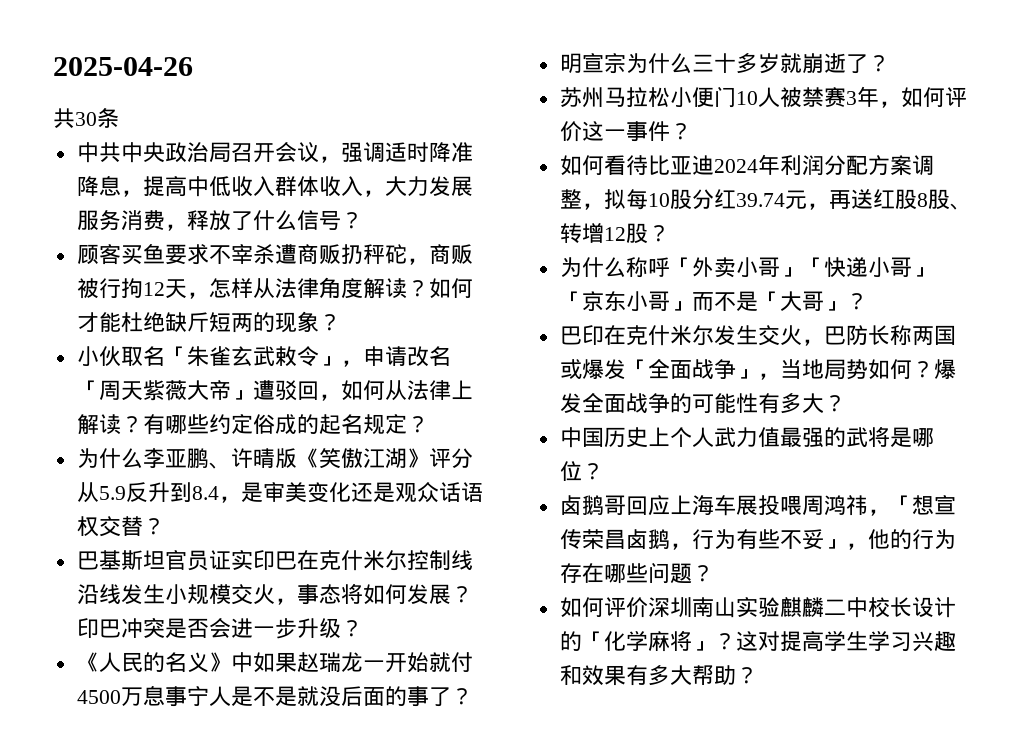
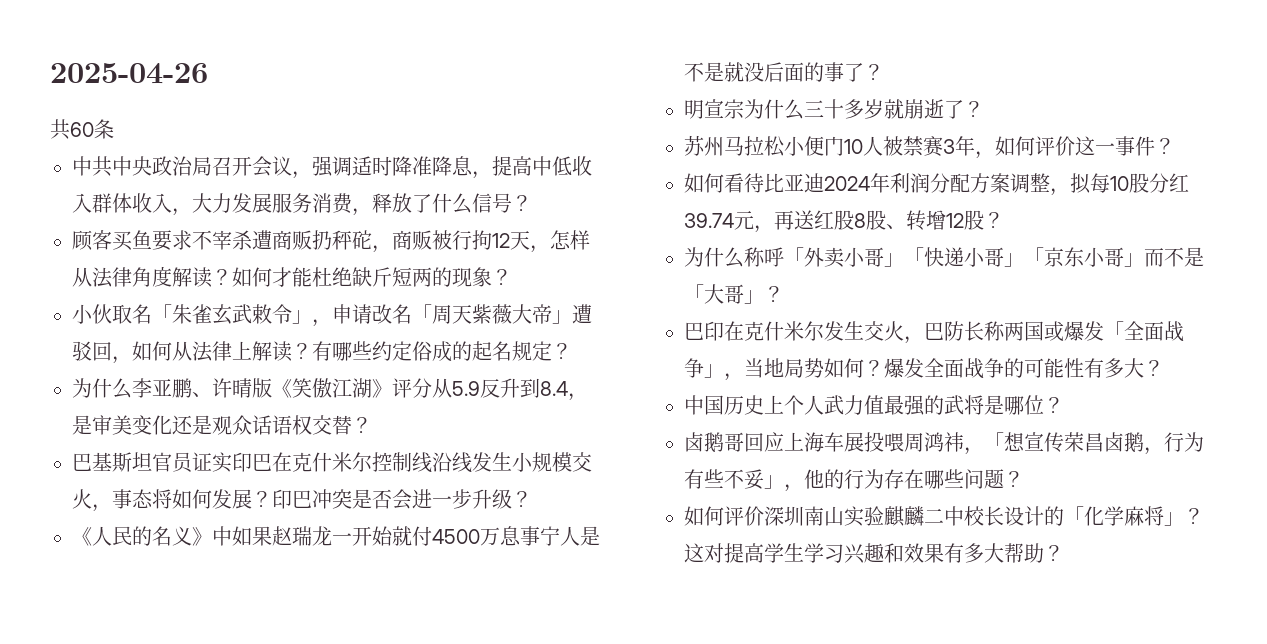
- 共30条
+ 共60条

